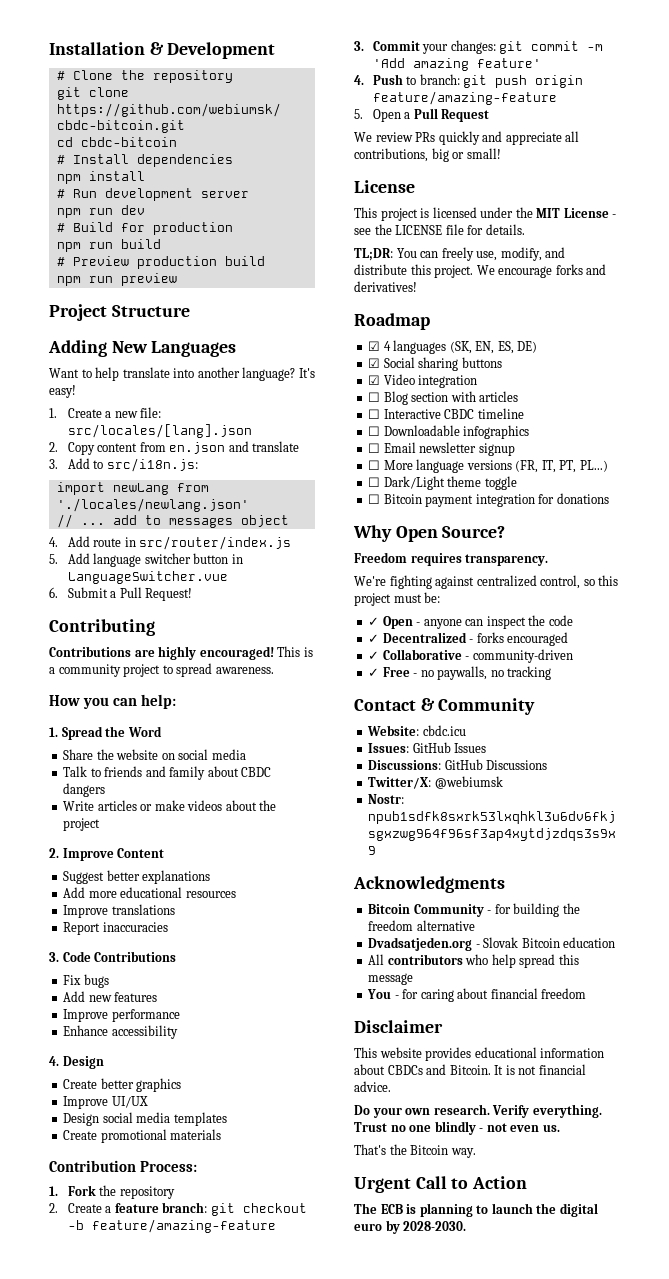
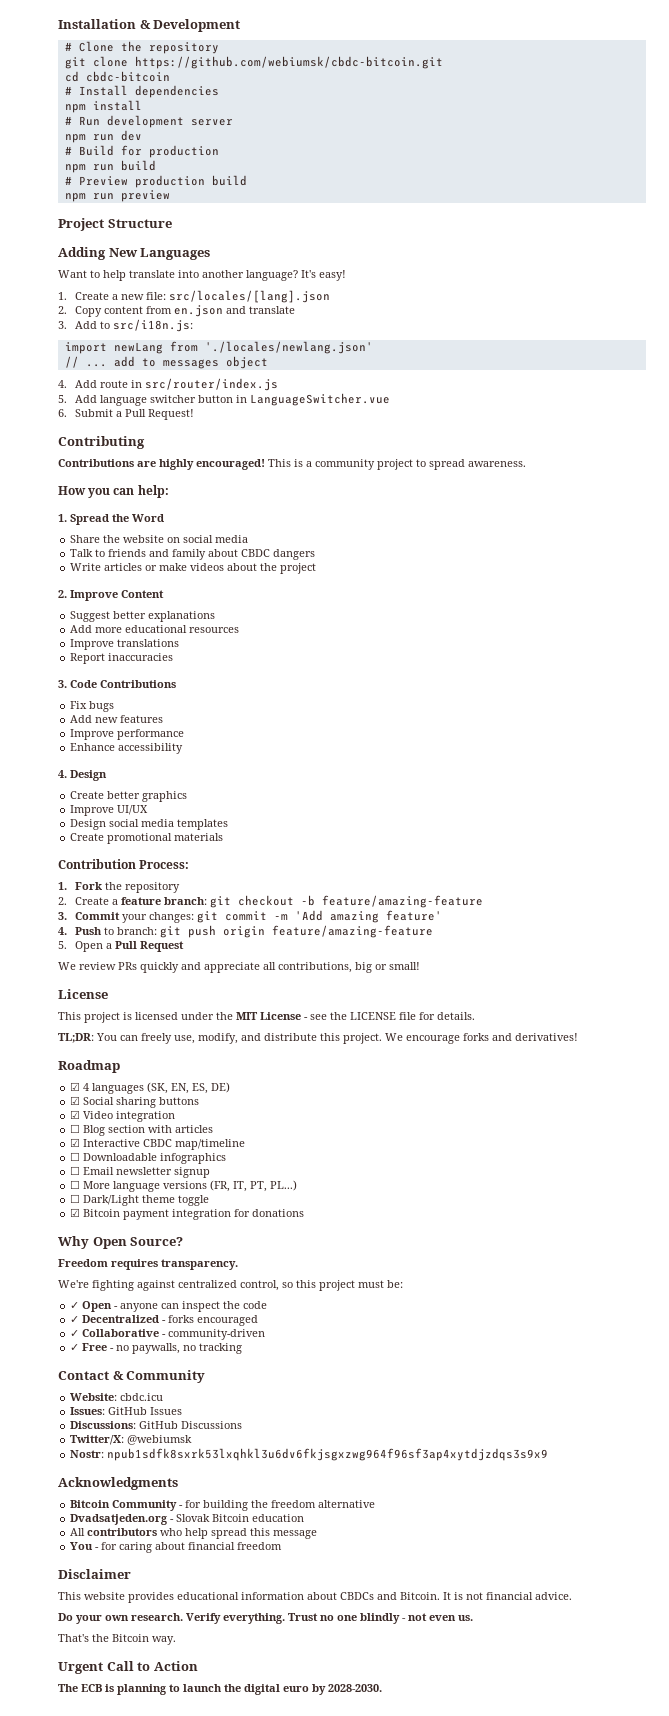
- ☐ Interactive CBDC timeline
+ ☑ Interactive CBDC map/timeline
- ☐ Bitcoin payment integration for donations
+ ☑ Bitcoin payment integration for donations

